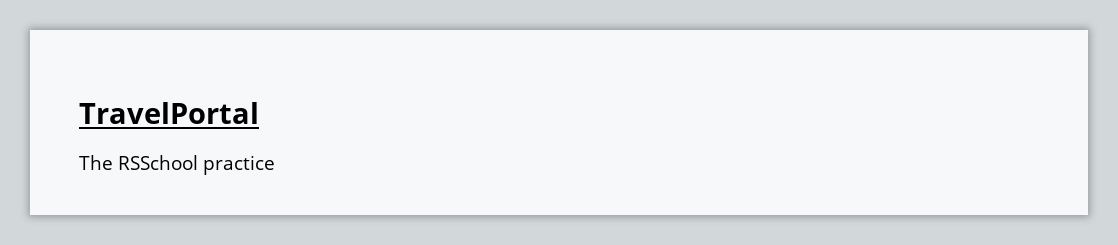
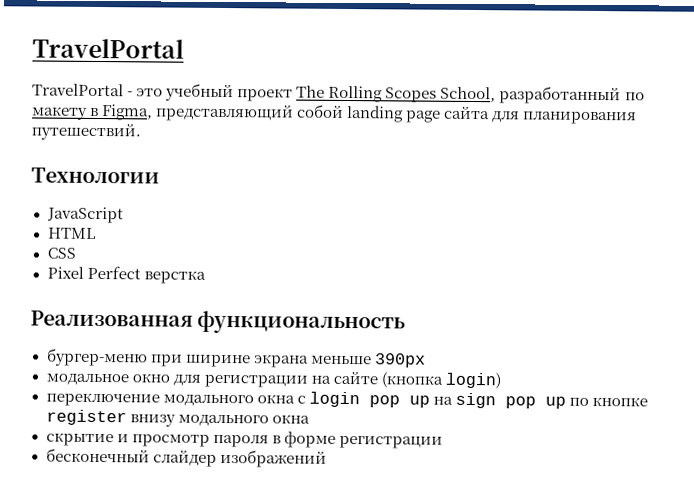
- The RSSchool practice
+ TravelPortal - это учебный проект The Rolling Scopes School, разработанный по макету в Figma, представляющий собой landing page сайта для планирования путешествий.
+ Технологии
+ JavaScript
+ HTML
+ CSS
+ Pixel Perfect верстка
+ Реализованная функциональность
+ бургер-меню при ширине экрана меньше 390px
+ модальное окно для регистрации на сайте (кнопка login)
+ переключение модального окна с login pop up на sign pop up по кнопке register внизу модального окна
+ скрытие и просмотр пароля в форме регистрации
+ бесконечный слайдер изображений

